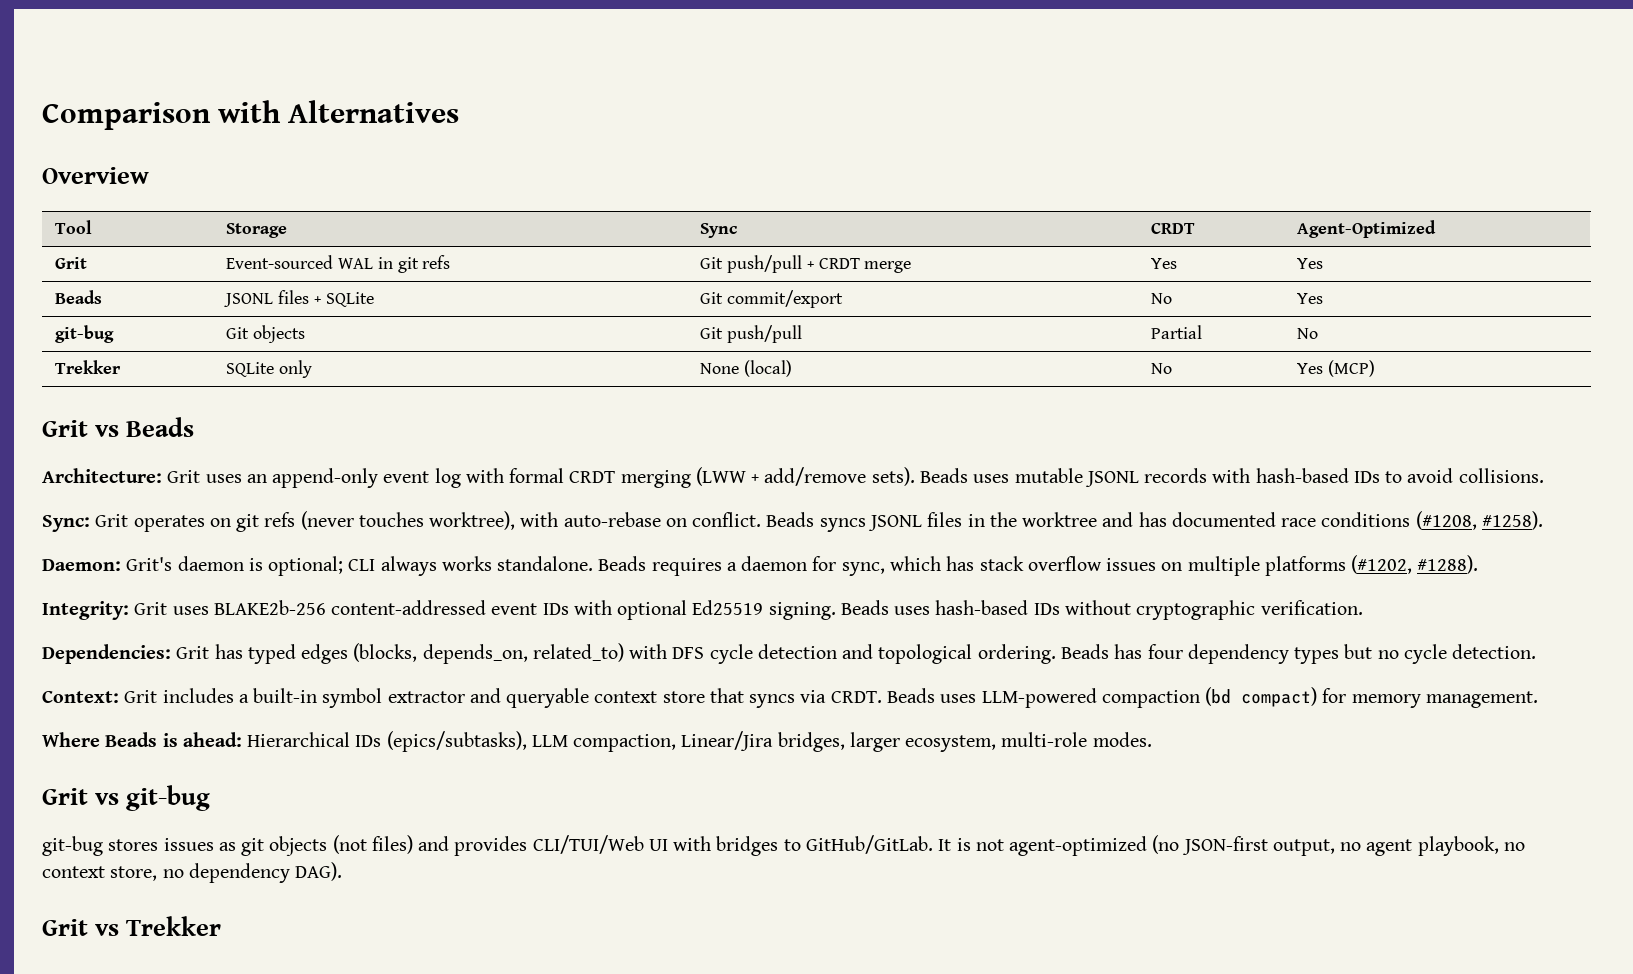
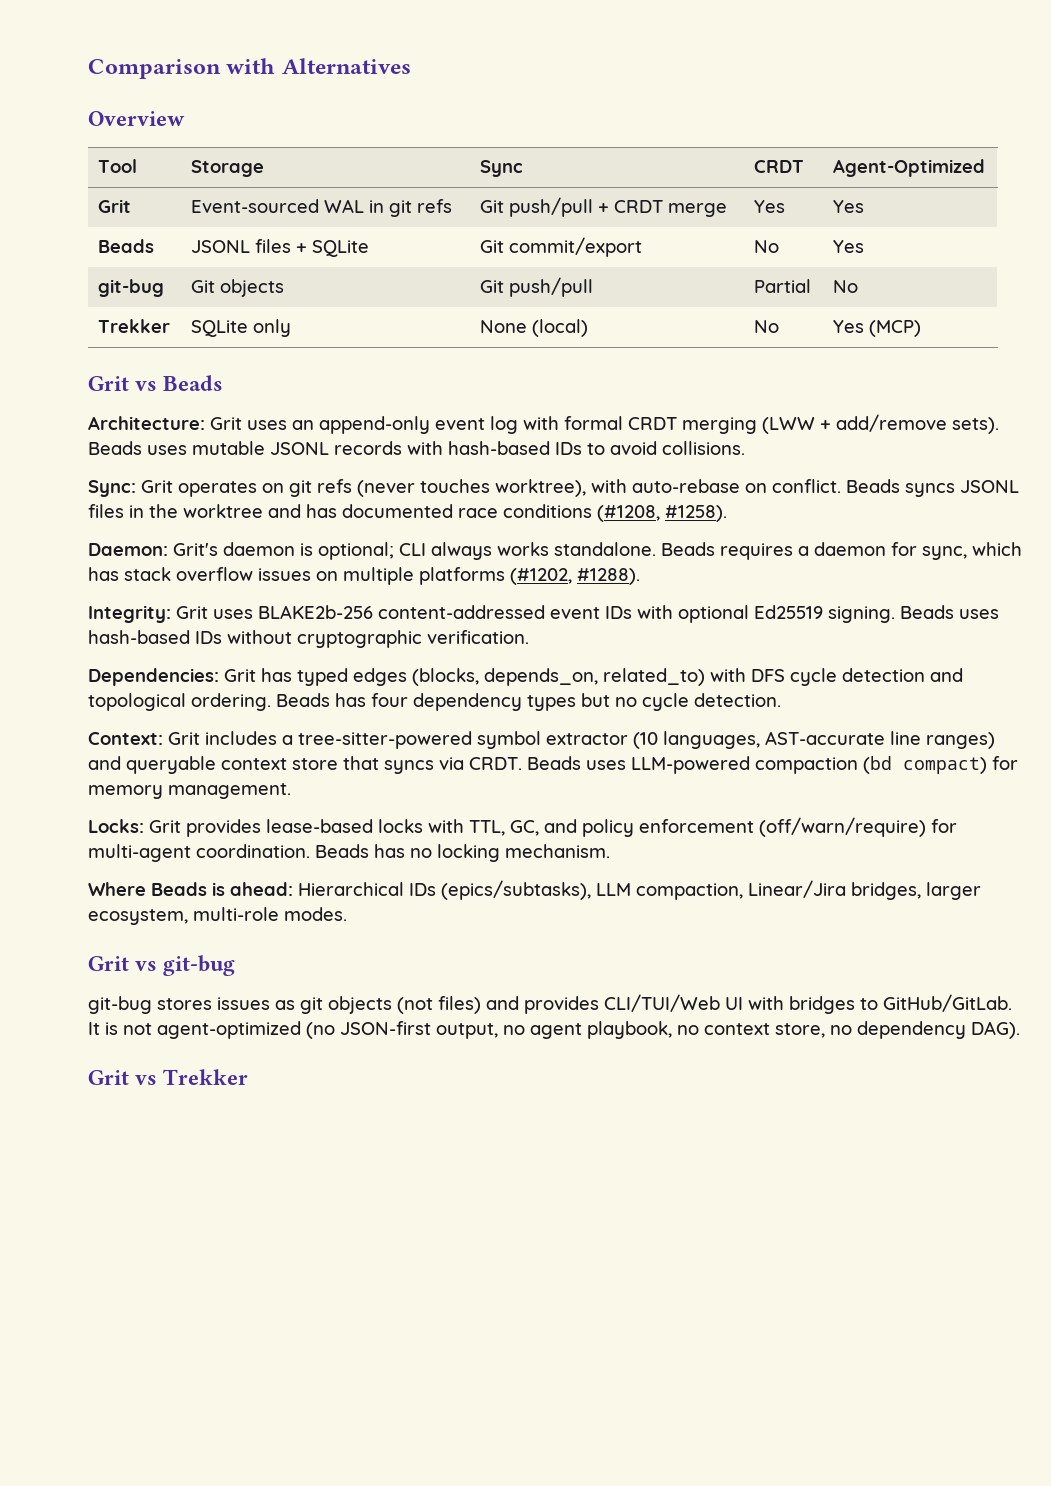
- Context: Grit includes a built-in symbol extractor and queryable context store that syncs via CRDT.
+ Context: Grit includes a tree-sitter-powered symbol extractor (10 languages, AST-accurate line ranges) and queryable context store that syncs via CRDT.
+ Locks: Grit provides lease-based locks with TTL, GC, and policy enforcement (off/warn/require) for multi-agent coordination. Beads has no locking mechanism.

